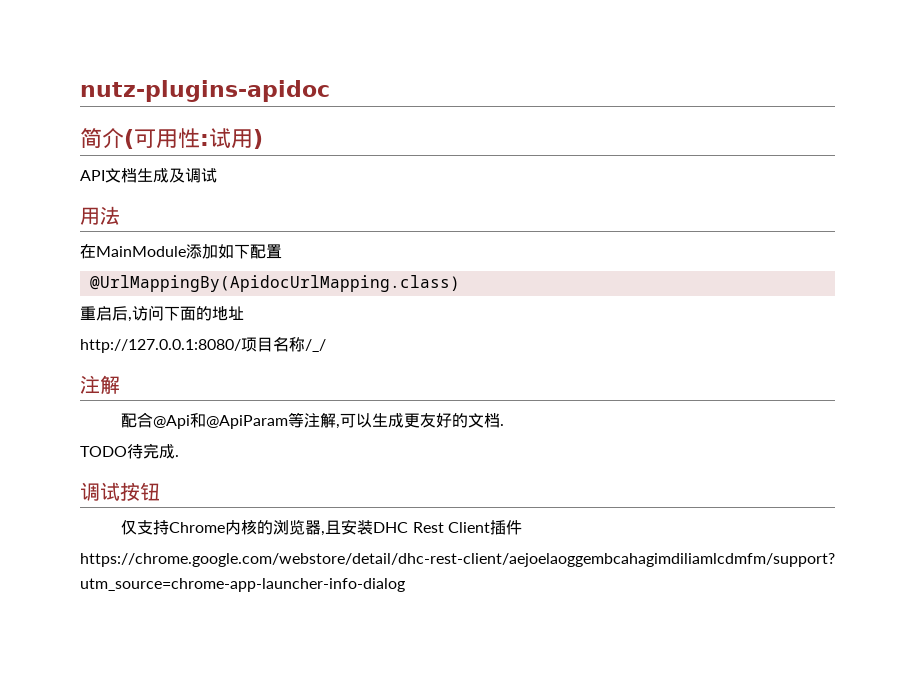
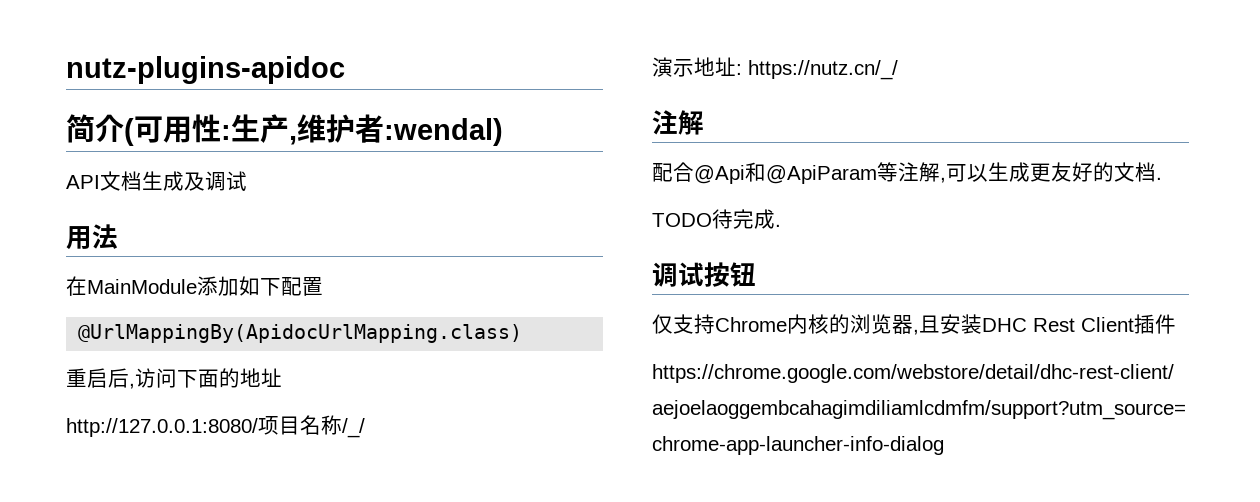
- 简介(可用性:试用)
+ 简介(可用性:生产,维护者:wendal)
+ 演示地址: https://nutz.cn/_/

